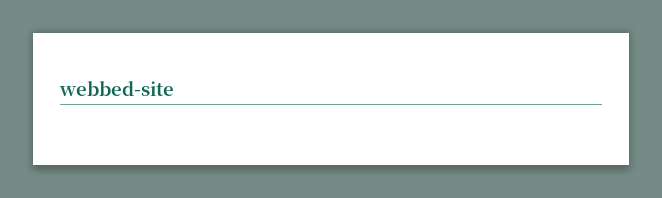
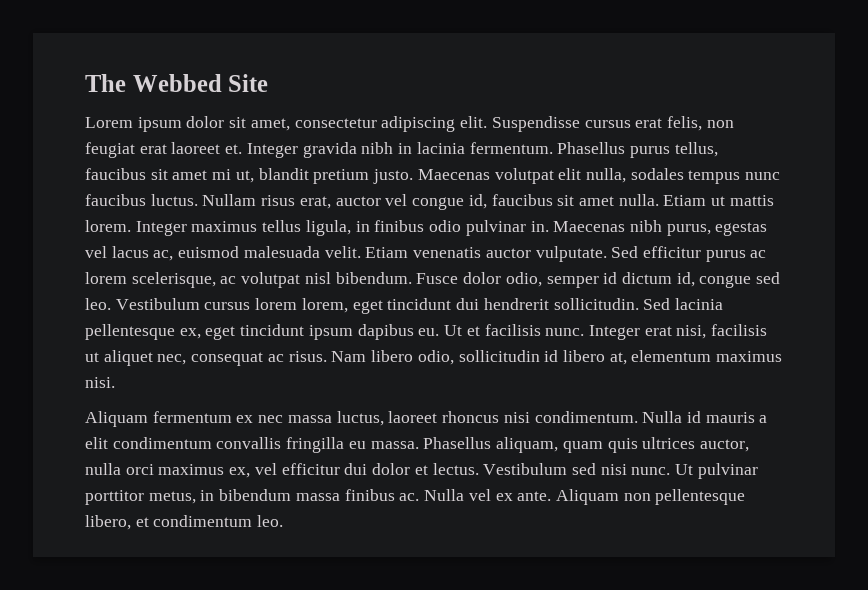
- webbed-site
+ The Webbed Site
+ Lorem ipsum dolor sit amet, consectetur adipiscing elit. Suspendisse cursus erat felis, non feugiat erat laoreet et. Integer gravida nibh in lacinia fermentum. Phasellus purus tellus, faucibus sit amet mi ut, blandit pretium justo. Maecenas volutpat elit nulla, sodales tempus nunc faucibus luctus. Nullam risus erat, auctor vel congue id, faucibus sit amet nulla. Etiam ut mattis lorem. Integer maximus tellus ligula, in finibus odio pulvinar in. Maecenas nibh purus, egestas vel lacus ac, euismod malesuada velit. Etiam venenatis auctor vulputate. Sed efficitur purus ac lorem scelerisque, ac volutpat nisl bibendum. Fusce dolor odio, semper id dictum id, congue sed leo. Vestibulum cursus lorem lorem, eget tincidunt dui hendrerit sollicitudin. Sed lacinia pellentesque ex, eget tincidunt ipsum dapibus eu. Ut et facilisis nunc. Integer erat nisi, facilisis ut aliquet nec, consequat ac risus. Nam libero odio, sollicitudin id libero at, elementum maximus nisi.
+ Aliquam fermentum ex nec massa luctus, laoreet rhoncus nisi condimentum. Nulla id mauris a elit condimentum convallis fringilla eu massa. Phasellus aliquam, quam quis ultrices auctor, nulla orci maximus ex, vel efficitur dui dolor et lectus. Vestibulum sed nisi nunc. Ut pulvinar porttitor metus, in bibendum massa finibus ac. Nulla vel ex ante. Aliquam non pellentesque libero, et condimentum leo.

